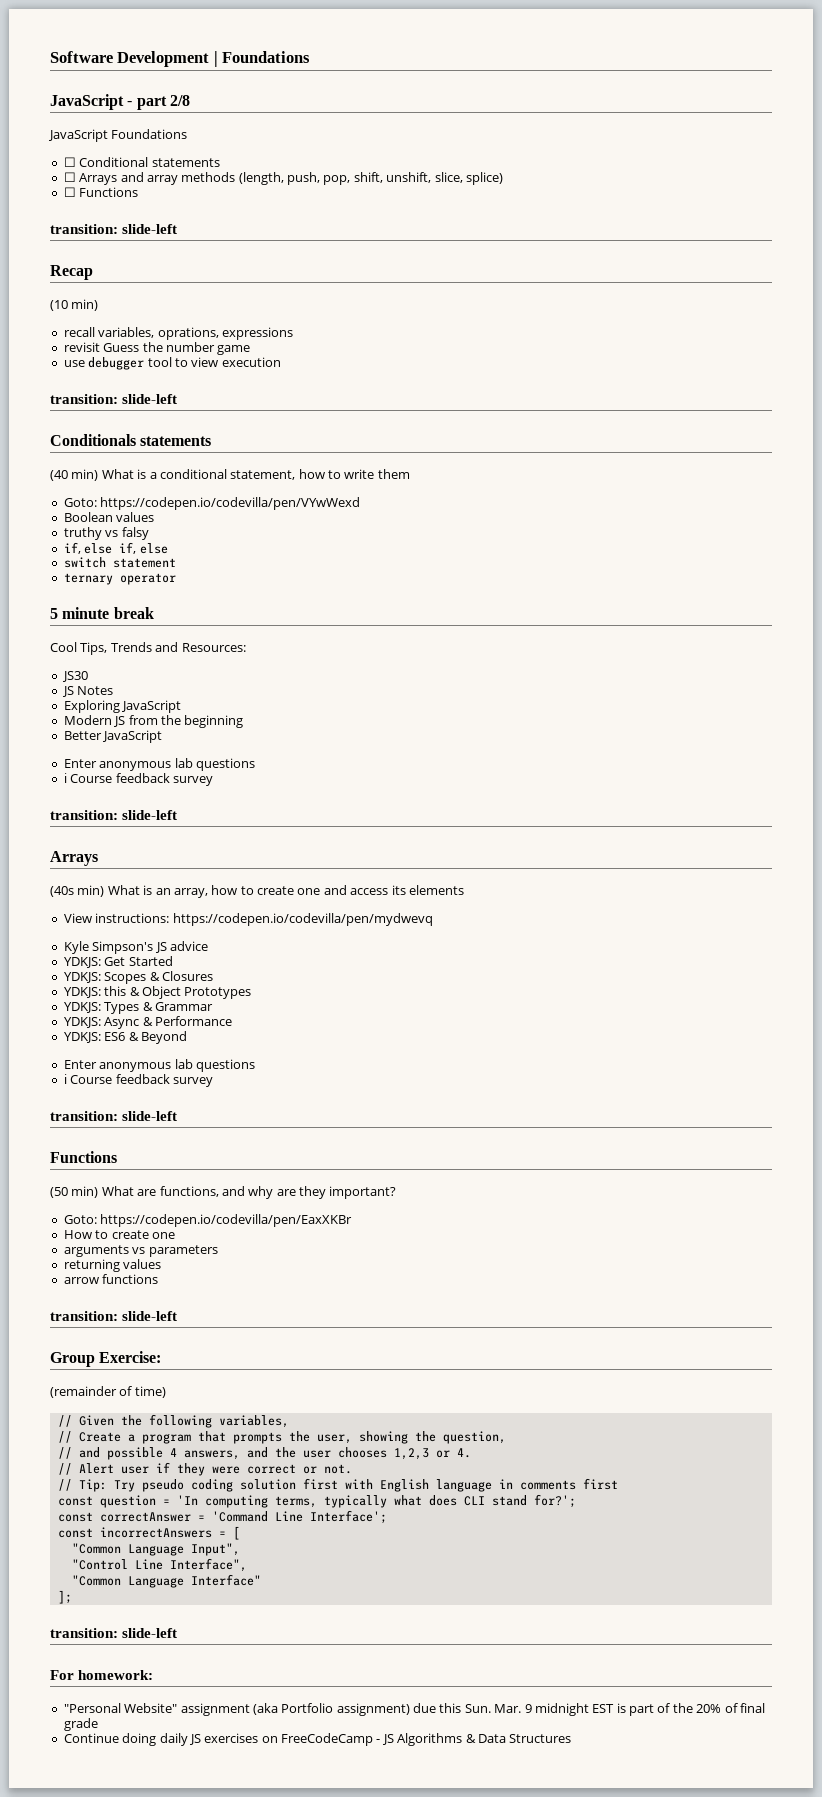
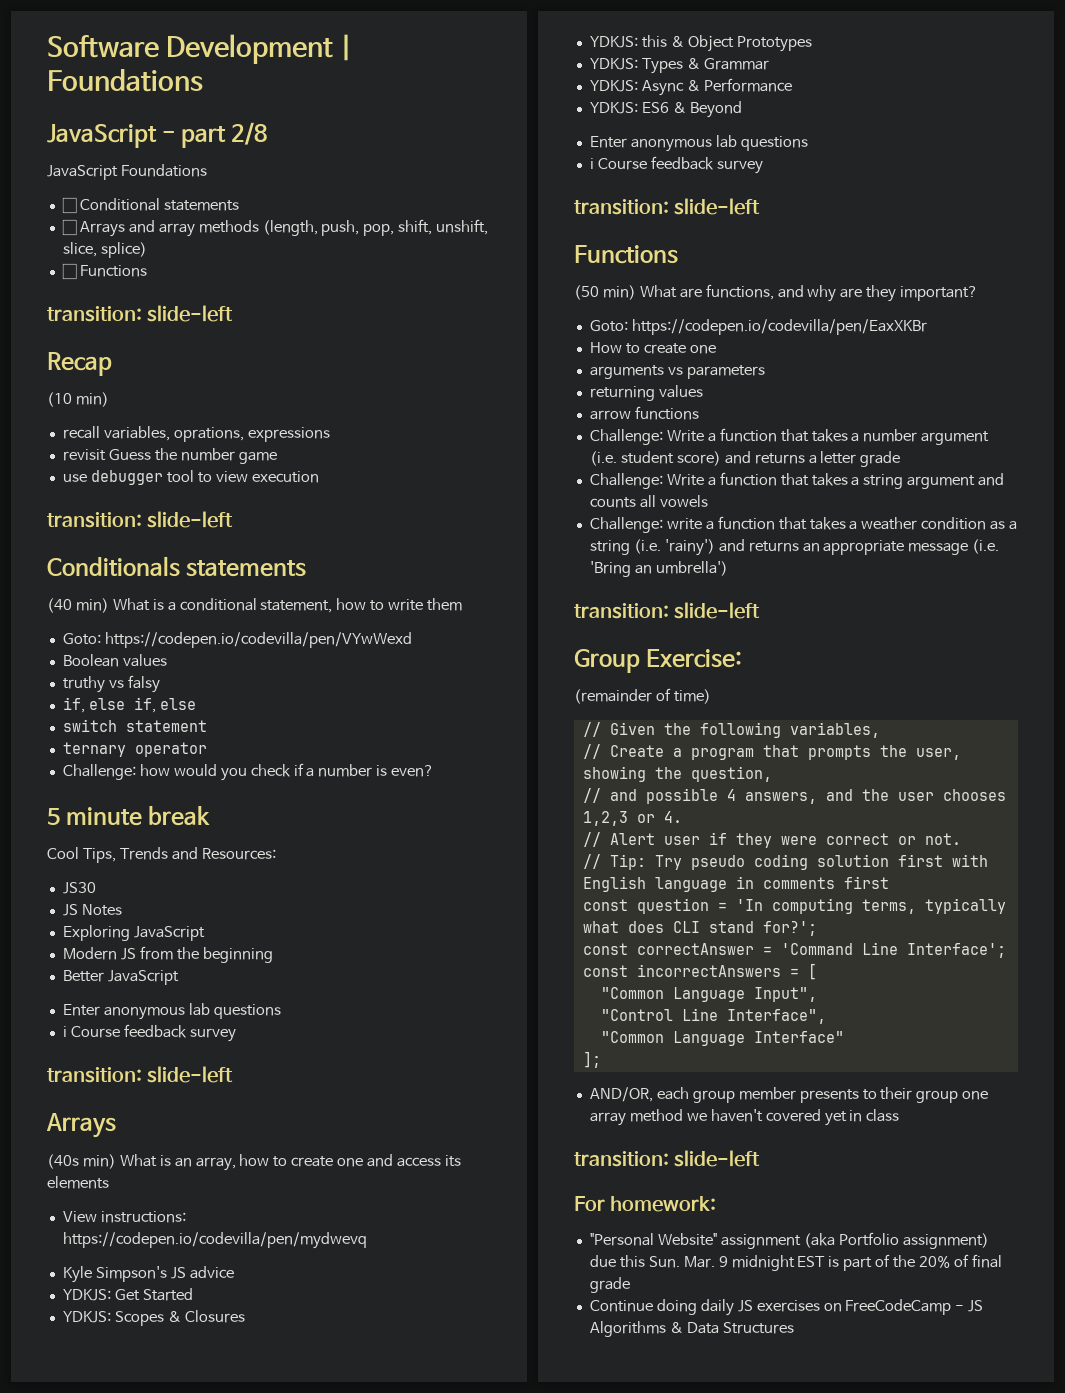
+ Challenge: how would you check if a number is even?
+ Challenge: Write a function that takes a number argument (i.e. student score) and returns a letter grade
+ Challenge: Write a function that takes a string argument and counts all vowels
+ Challenge: write a function that takes a weather condition as a string (i.e. 'rainy') and returns an appropriate message (i.e. 'Bring an umbrella')
+ AND/OR, each group member presents to their group one array method we haven't covered yet in class

